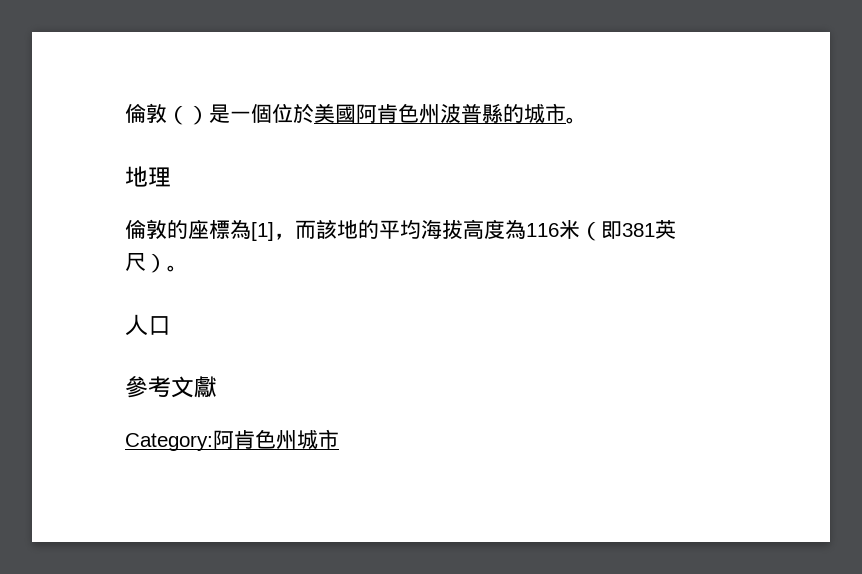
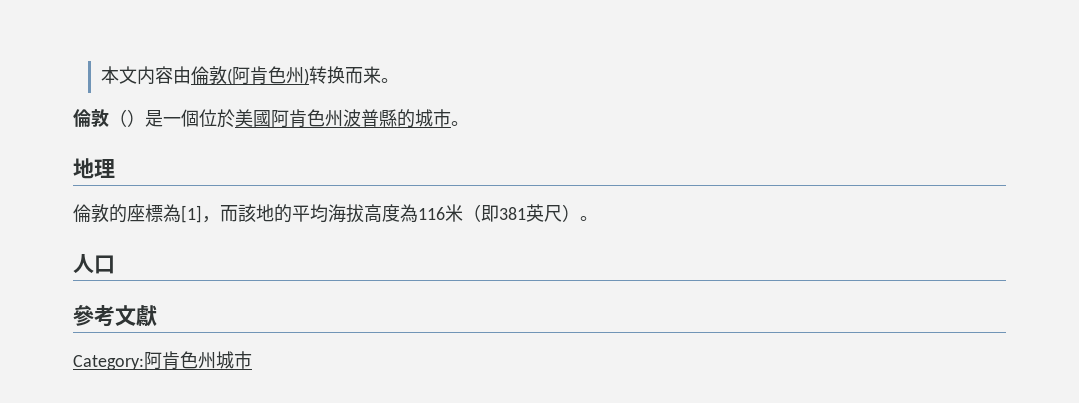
+ 本文内容由倫敦(阿肯色州)转换而来。

